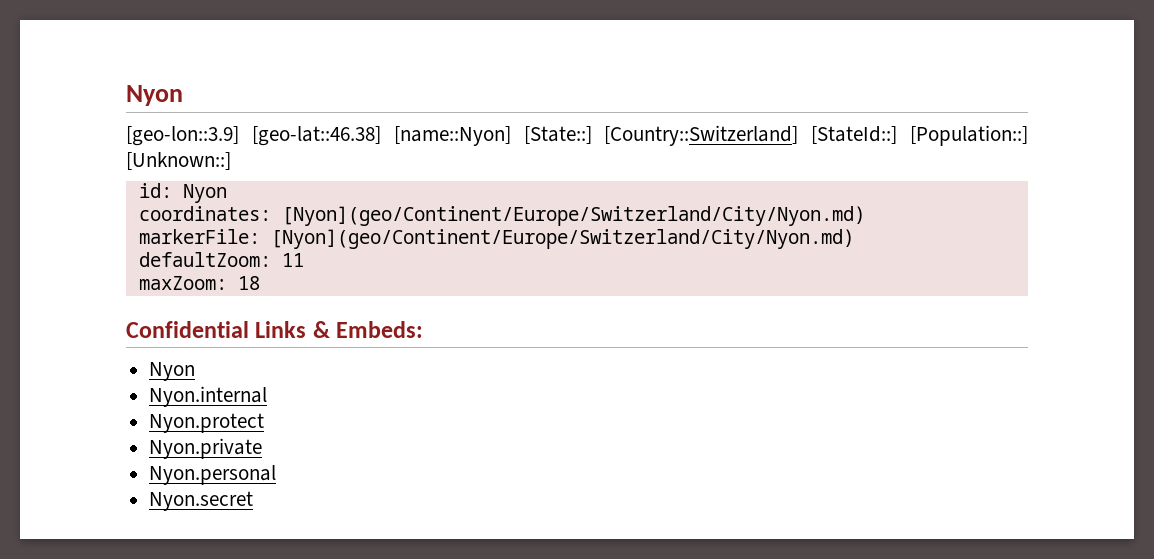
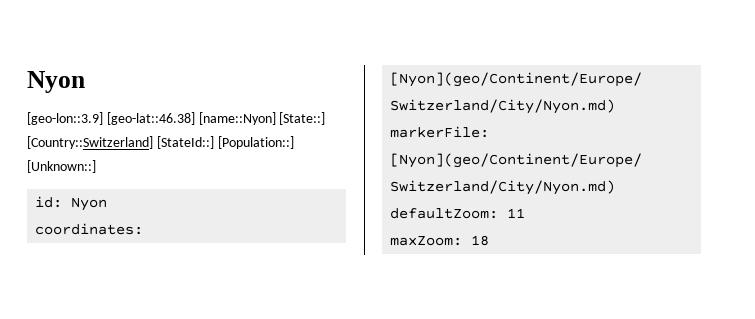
- Confidential Links & Embeds:
- Nyon
- Nyon.internal
- Nyon.protect
- Nyon.private
- Nyon.personal
- Nyon.secret

